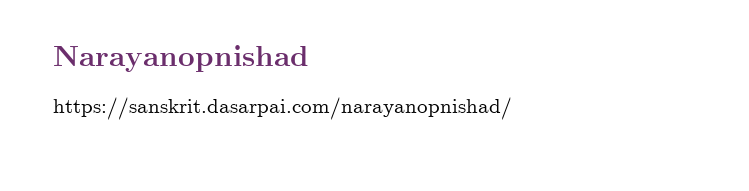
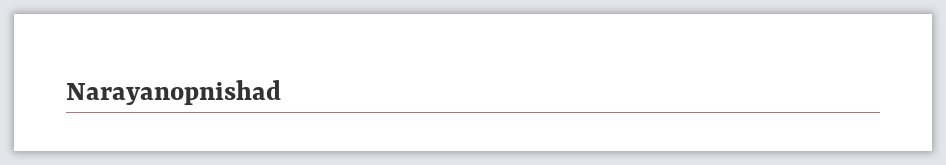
- https://sanskrit.dasarpai.com/narayanopnishad/

